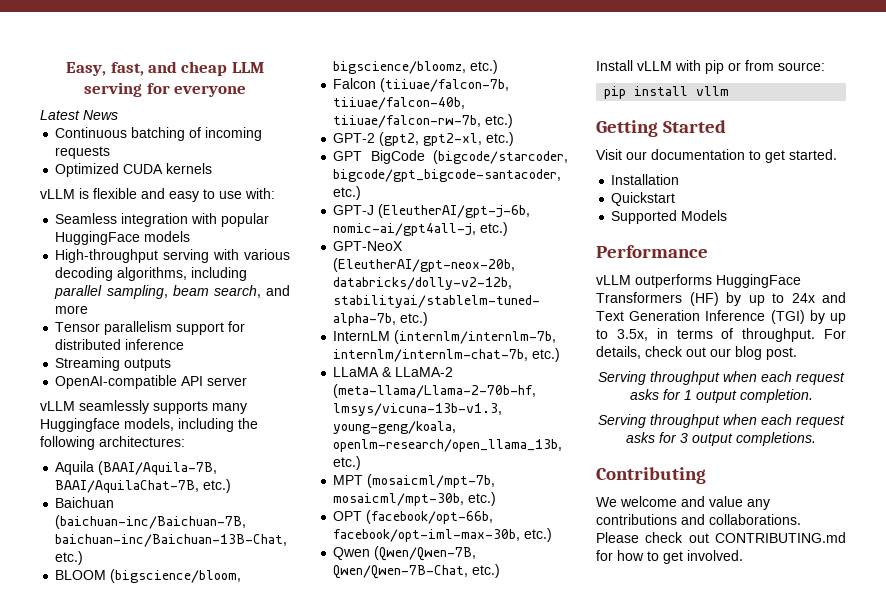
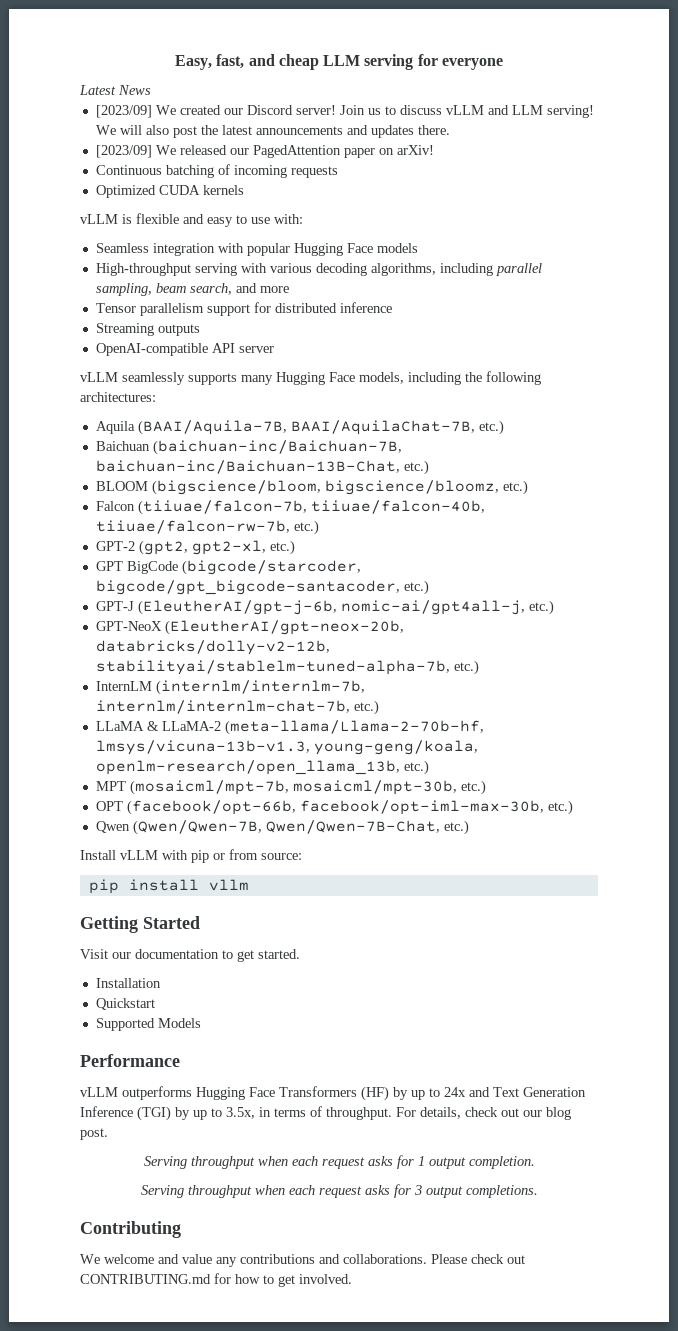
+ [2023/09] We created our Discord server! Join us to discuss vLLM and LLM serving! We will also post the latest announcements and updates there.
+ [2023/09] We released our PagedAttention paper on arXiv!
- Seamless integration with popular HuggingFace models
+ Seamless integration with popular Hugging Face models
- vLLM seamlessly supports many Huggingface models, including the following architectures:
+ vLLM seamlessly supports many Hugging Face models, including the following architectures:
- vLLM outperforms HuggingFace Transformers (HF) by up to 24x and Text Generation Inference (TGI) by up to 3.5x, in terms of throughput.
+ vLLM outperforms Hugging Face Transformers (HF) by up to 24x and Text Generation Inference (TGI) by up to 3.5x, in terms of throughput.

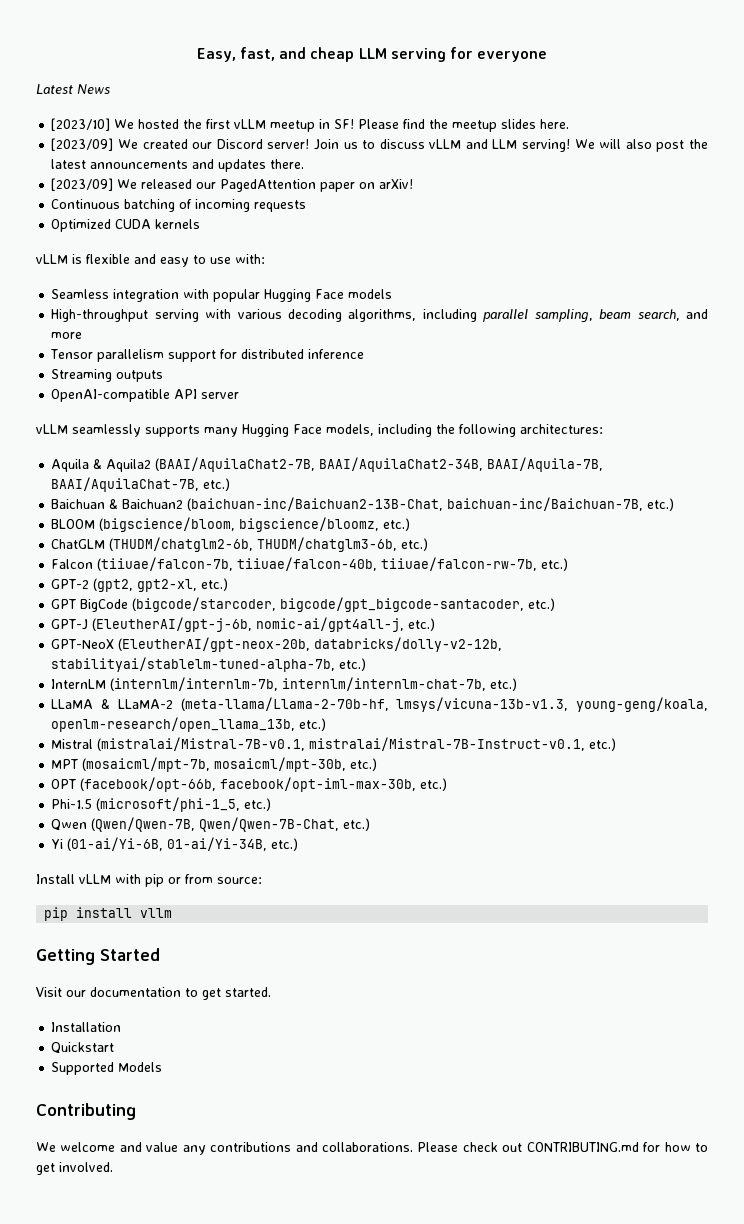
+ [2023/10] We hosted the first vLLM meetup in SF! Please find the meetup slides here.
- Aquila (BAAI/Aquila-7B, BAAI/AquilaChat-7B, etc.)
+ Aquila & Aquila2 (BAAI/AquilaChat2-7B, BAAI/AquilaChat2-34B, BAAI/Aquila-7B, BAAI/AquilaChat-7B, etc.)
- Baichuan (baichuan-inc/Baichuan-7B, baichuan-inc/Baichuan-13B-Chat, etc.)
+ Baichuan & Baichuan2 (baichuan-inc/Baichuan2-13B-Chat, baichuan-inc/Baichuan-7B, etc.)
+ ChatGLM (THUDM/chatglm2-6b, THUDM/chatglm3-6b, etc.)
+ Mistral (mistralai/Mistral-7B-v0.1, mistralai/Mistral-7B-Instruct-v0.1, etc.)
+ Phi-1.5 (microsoft/phi-1_5, etc.)
+ Yi (01-ai/Yi-6B, 01-ai/Yi-34B, etc.)
- Performance
- vLLM outperforms Hugging Face Transformers (HF) by up to 24x and Text Generation Inference (TGI) by up to 3.5x, in terms of throughput. For details, check out our blog post.
- Serving throughput when each request asks for 1 output completion.
- Serving throughput when each request asks for 3 output completions.

